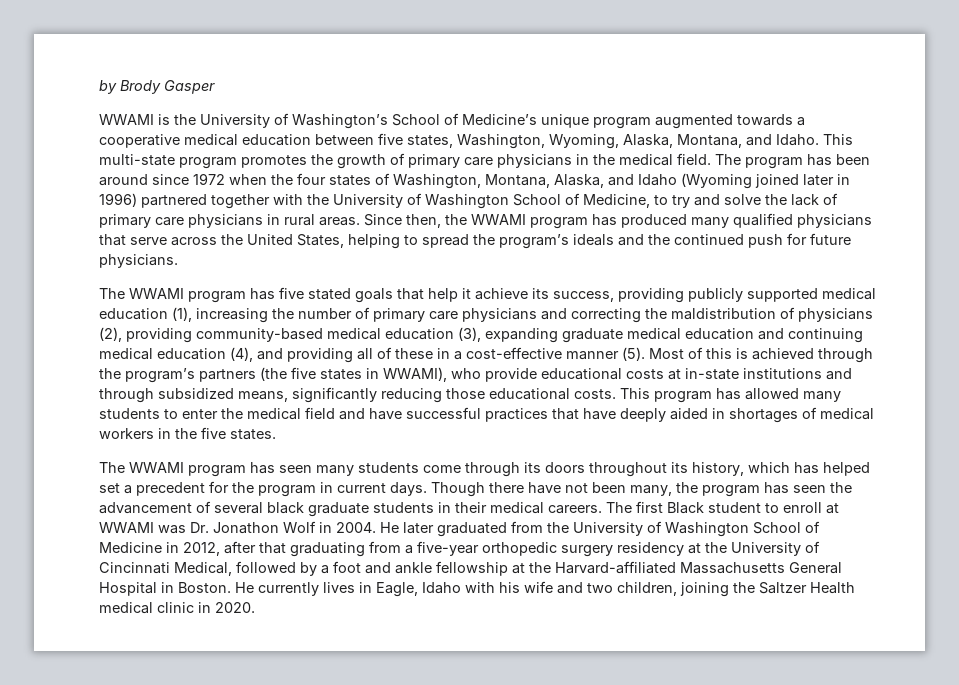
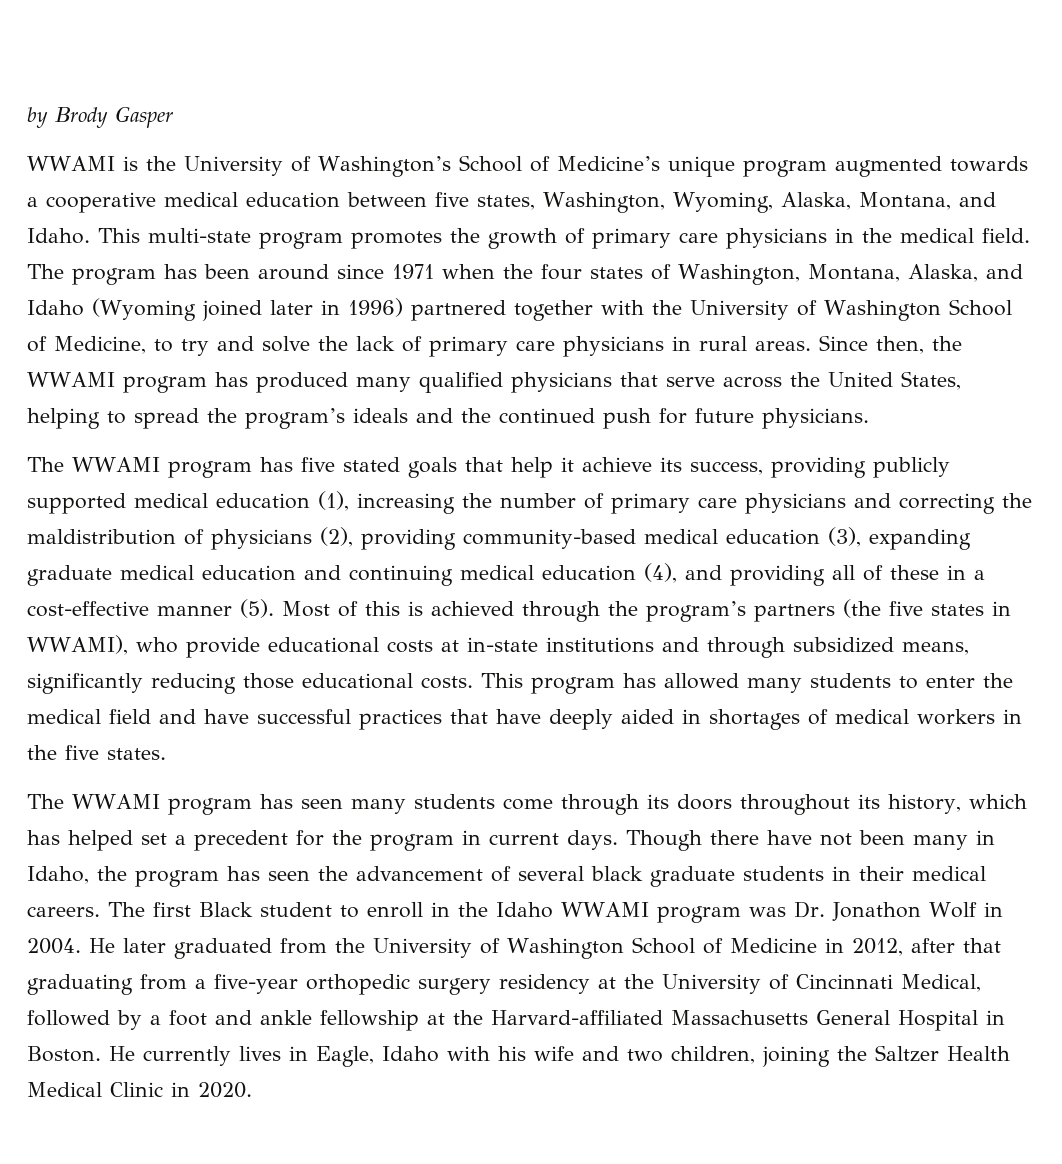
- The program has been around since 1972 when the four states of Washington, Montana, Alaska, and Idaho (Wyoming joined later in 1996) partnered together with the University of Washington School of Medicine, to try and solve the lack of primary care physicians in rural areas.
+ The program has been around since 1971 when the four states of Washington, Montana, Alaska, and Idaho (Wyoming joined later in 1996) partnered together with the University of Washington School of Medicine, to try and solve the lack of primary care physicians in rural areas.
- Though there have not been many, the program has seen the advancement of several black graduate students in their medical careers.
+ Though there have not been many in Idaho, the program has seen the advancement of several black graduate students in their medical careers.
- The first Black student to enroll at WWAMI was Dr. Jonathon Wolf in 2004.
+ The first Black student to enroll in the Idaho WWAMI program was Dr. Jonathon Wolf in 2004.
- He currently lives in Eagle, Idaho with his wife and two children, joining the Saltzer Health medical clinic in 2020.
+ He currently lives in Eagle, Idaho with his wife and two children, joining the Saltzer Health Medical Clinic in 2020.

